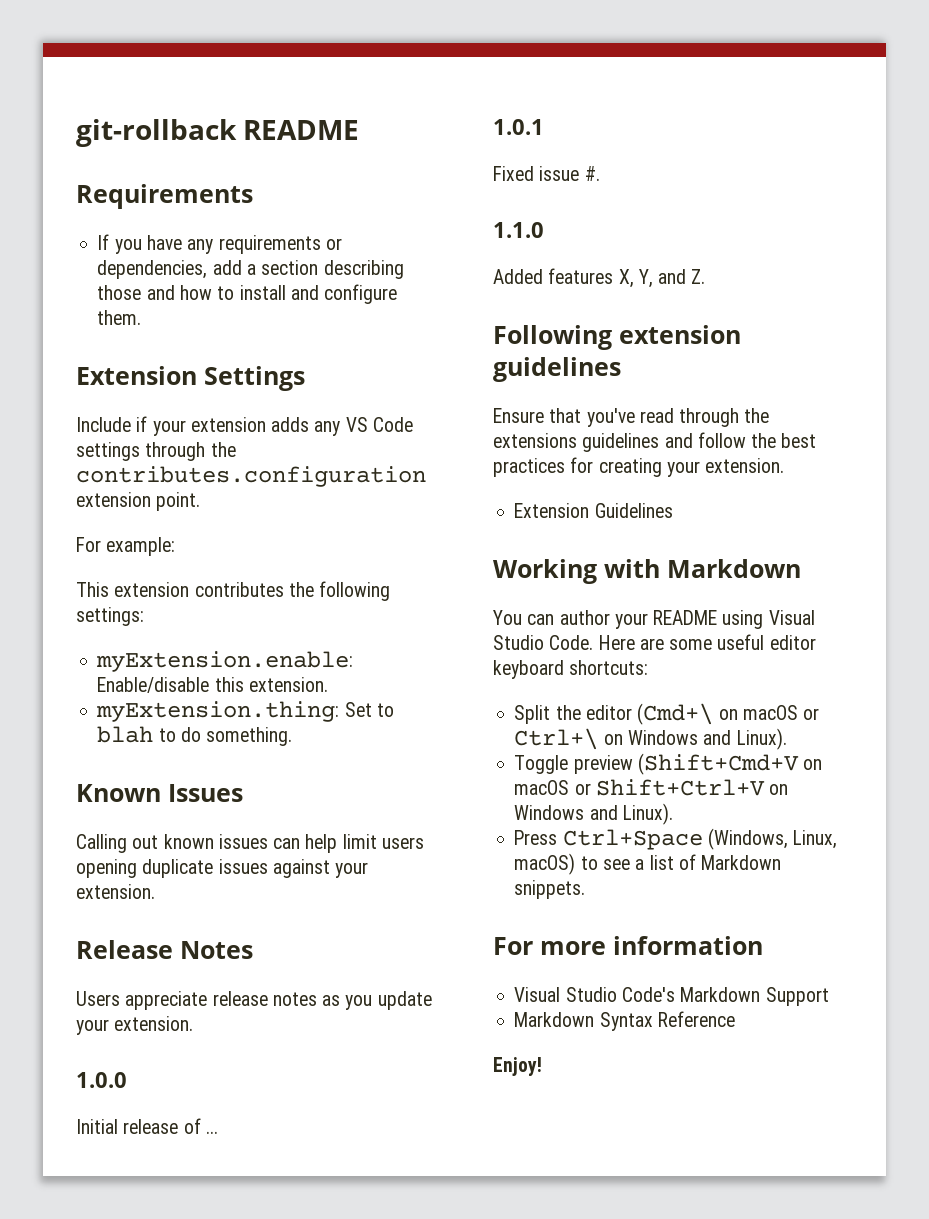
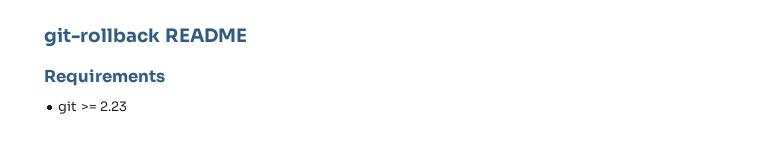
- If you have any requirements or dependencies, add a section describing those and how to install and configure them.
- Extension Settings
- Include if your extension adds any VS Code settings through the contributes.configuration extension point.
- For example:
- This extension contributes the following settings:
- myExtension.enable: Enable/disable this extension.
- myExtension.thing: Set to blah to do something.
- Known Issues
- Calling out known issues can help limit users opening duplicate issues against your extension.
- Release Notes
- Users appreciate release notes as you update your extension.
- 1.0.0
- Initial release of ...
- 1.0.1
- Fixed issue #.
- 1.1.0
- Added features X, Y, and Z.
- Following extension guidelines
- Ensure that you've read through the extensions guidelines and follow the best practices for creating your extension.
- Extension Guidelines
- Working with Markdown
- You can author your README using Visual Studio Code. Here are some useful editor keyboard shortcuts:
- Split the editor (Cmd+\ on macOS or Ctrl+\ on Windows and Linux).
- Toggle preview (Shift+Cmd+V on macOS or Shift+Ctrl+V on Windows and Linux).
- Press Ctrl+Space (Windows, Linux, macOS) to see a list of Markdown snippets.
- For more information
- Visual Studio Code's Markdown Support
- Markdown Syntax Reference
- Enjoy!
+ git >= 2.23

